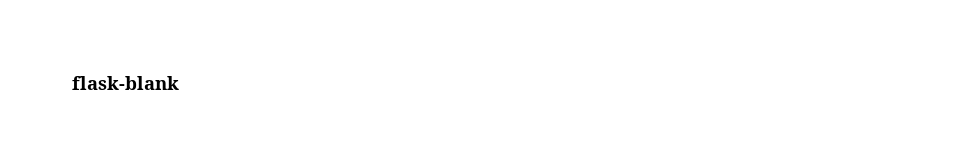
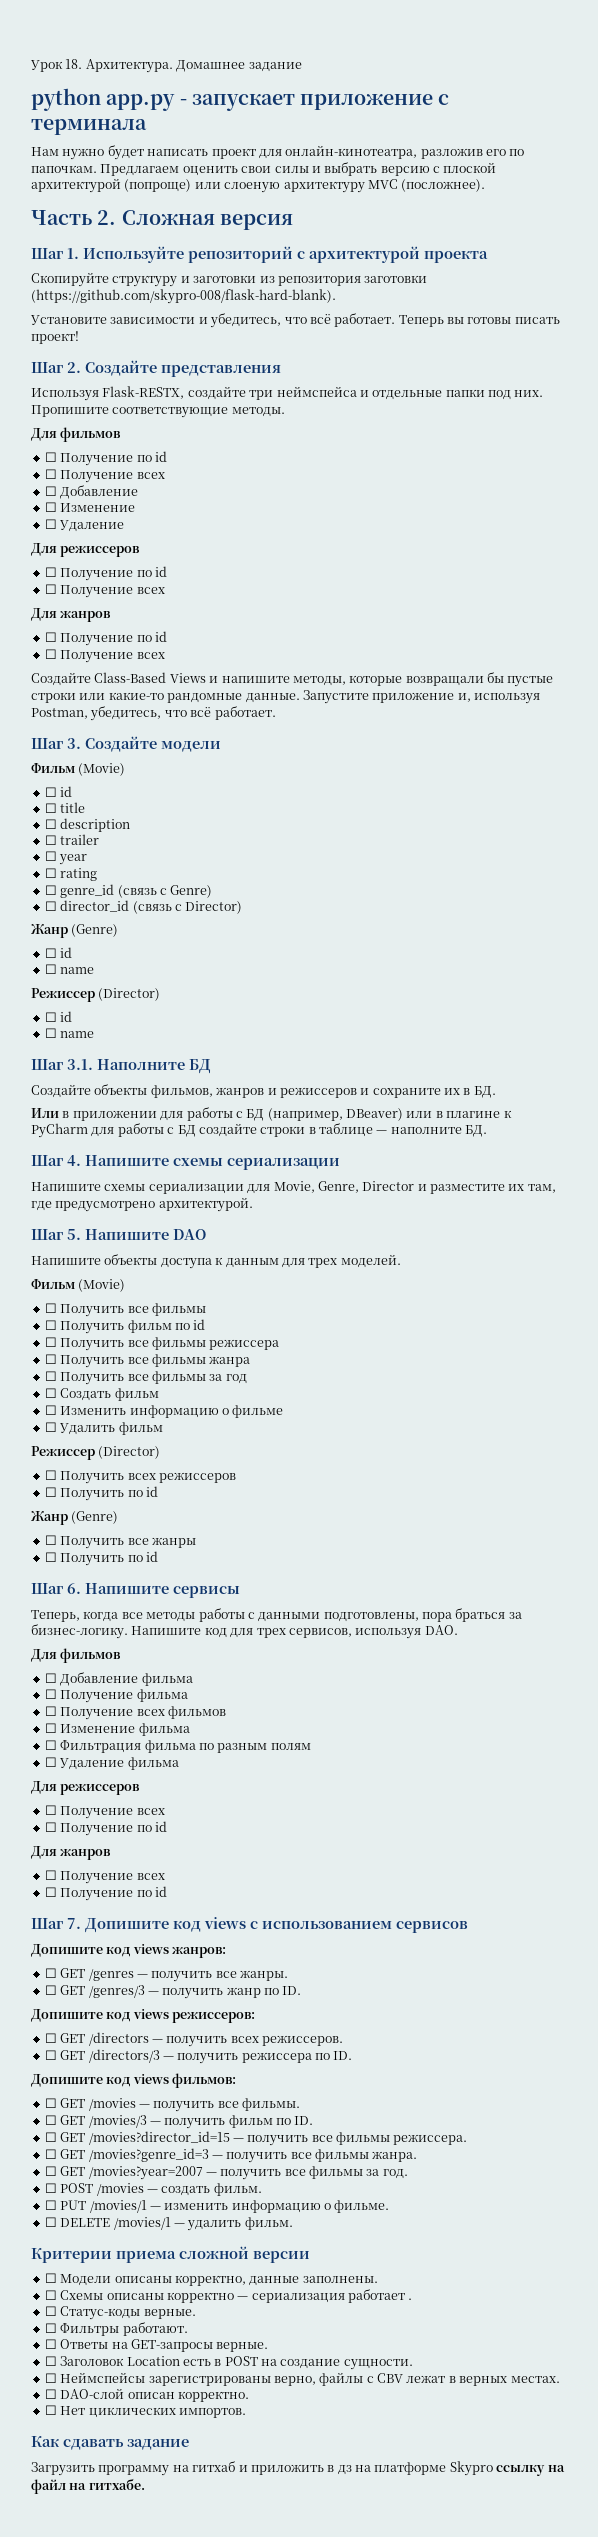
- flask-blank
+ Урок 18. Архитектура. Домашнее задание
+ python app.py - запускает приложение с терминала
+ Нам нужно будет написать проект для онлайн-кинотеатра, разложив его по папочкам. Предлагаем оценить свои силы и выбрать версию с плоской архитектурой (попроще) или слоеную архитектуру MVC (посложнее).
+ Часть 2. Сложная версия
+ Шаг 1. Используйте репозиторий с архитектурой проекта
+ Скопируйте структуру и заготовки из репозитория заготовки (https://github.com/skypro-008/flask-hard-blank).
+ Установите зависимости и убедитесь, что всё работает. Теперь вы готовы писать проект!
+ Шаг 2. Создайте представления
+ Используя Flask-RESTX, создайте три неймспейса и отдельные папки под них. Пропишите соответствующие методы.
+ Для фильмов
+ ☐ Получение по id
+ ☐ Получение всех
+ ☐ Добавление
+ ☐ Изменение
+ ☐ Удаление
+ Для режиссеров
+ ☐ Получение по id
+ ☐ Получение всех
+ Для жанров
+ ☐ Получение по id
+ ☐ Получение всех
+ Создайте Class-Based Views и напишите методы, которые возвращали бы пустые строки или какие-то рандомные данные. Запустите приложение и, используя Postman, убедитесь, что всё работает.
+ Шаг 3. Создайте модели
+ Фильм (Movie)
+ ☐ id
+ ☐ title
+ ☐ description
+ ☐ trailer
+ ☐ year
+ ☐ rating
+ ☐ genre_id (связь с Genre)
+ ☐ director_id (связь с Director)
+ Жанр (Genre)
+ ☐ id
+ ☐ name
+ Режиссер (Director)
+ ☐ id
+ ☐ name
+ Шаг 3.1. Наполните БД
+ Создайте объекты фильмов, жанров и режиссеров и сохраните их в БД.
+ Или в приложении для работы с БД (например, DBeaver) или в плагине к PyCharm для работы с БД создайте строки в таблице — наполните БД.
+ Шаг 4. Напишите схемы сериализации
+ Напишите схемы сериализации для Movie, Genre, Director и разместите их там, где предусмотрено архитектурой.
+ Шаг 5. Напишите DAO
+ Напишите объекты доступа к данным для трех моделей.
+ Фильм (Movie)
+ ☐ Получить все фильмы
+ ☐ Получить фильм по id
+ ☐ Получить все фильмы режиссера
+ ☐ Получить все фильмы жанра
+ ☐ Получить все фильмы за год
+ ☐ Создать фильм
+ ☐ Изменить информацию о фильме
+ ☐ Удалить фильм
+ Режиссер (Director)
+ ☐ Получить всех режиссеров
+ ☐ Получить по id
+ Жанр (Genre)
+ ☐ Получить все жанры
+ ☐ Получить по id
+ Шаг 6. Напишите сервисы
+ Теперь, когда все методы работы с данными подготовлены, пора браться за бизнес-логику. Напишите код для трех сервисов, используя DAO.
+ Для фильмов
+ ☐ Добавление фильма
+ ☐ Получение фильма
+ ☐ Получение всех фильмов
+ ☐ Изменение фильма
+ ☐ Фильтрация фильма по разным полям
+ ☐ Удаление фильма
+ Для режиссеров
+ ☐ Получение всех
+ ☐ Получение по id
+ Для жанров
+ ☐ Получение всех
+ ☐ Получение по id
+ Шаг 7. Допишите код views с использованием сервисов
+ Допишите код views жанров:
+ ☐ GET /genres — получить все жанры.
+ ☐ GET /genres/3 — получить жанр по ID.
+ Допишите код views режиссеров:
+ ☐ GET /directors — получить всех режиссеров.
+ ☐ GET /directors/3 — получить режиссера по ID.
+ Допишите код views фильмов:
+ ☐ GET /movies — получить все фильмы.
+ ☐ GET /movies/3 — получить фильм по ID.
+ ☐ GET /movies?director_id=15 — получить все фильмы режиссера.
+ ☐ GET /movies?genre_id=3 — получить все фильмы жанра.
+ ☐ GET /movies?year=2007 — получить все фильмы за год.
+ ☐ POST /movies — создать фильм.
+ ☐ PUT /movies/1 — изменить информацию о фильме.
+ ☐ DELETE /movies/1 — удалить фильм.
+ Критерии приема сложной версии
+ ☐ Модели описаны корректно, данные заполнены.
+ ☐ Схемы описаны корректно — сериализация работает .
+ ☐ Статус-коды верные.
+ ☐ Фильтры работают.
+ ☐ Ответы на GET-запросы верные.
+ ☐ Заголовок Location есть в POST на создание сущности.
+ ☐ Неймспейсы зарегистрированы верно, файлы с CBV лежат в верных местах.
+ ☐ DAO-слой описан корректно.
+ ☐ Нет циклических импортов.
+ Как сдавать задание
+ Загрузить программу на гитхаб и приложить в дз на платформе Skypro ссылку на файл на гитхабе.

